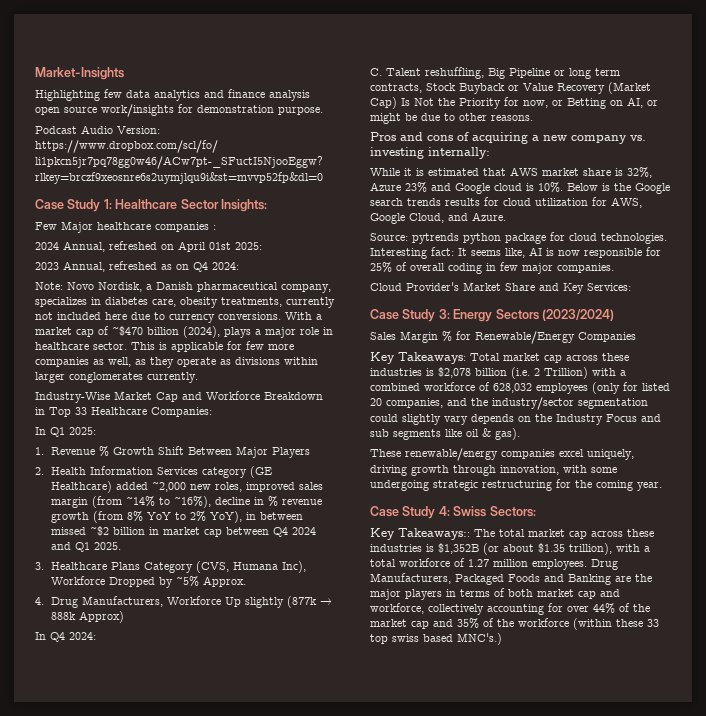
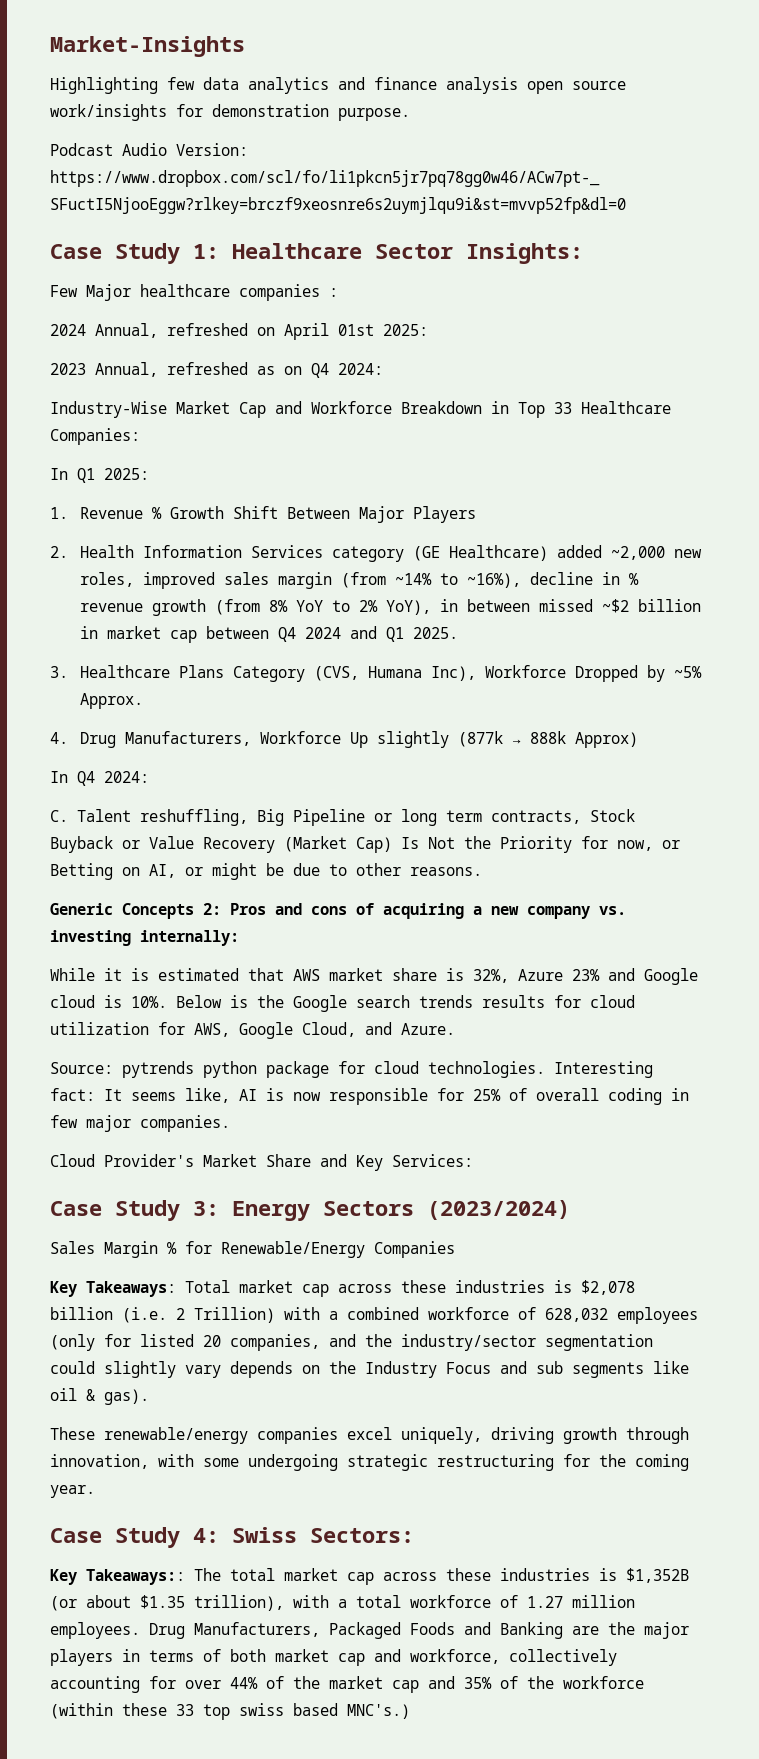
- Note: Novo Nordisk, a Danish pharmaceutical company, specializes in diabetes care, obesity treatments, currently not included here due to currency conversions. With a market cap of ~$470 billion (2024), plays a major role in healthcare sector. This is applicable for few more companies as well, as they operate as divisions within larger conglomerates currently.
- Pros and cons of acquiring a new company vs. investing internally:
+ Generic Concepts 2: Pros and cons of acquiring a new company vs. investing internally:

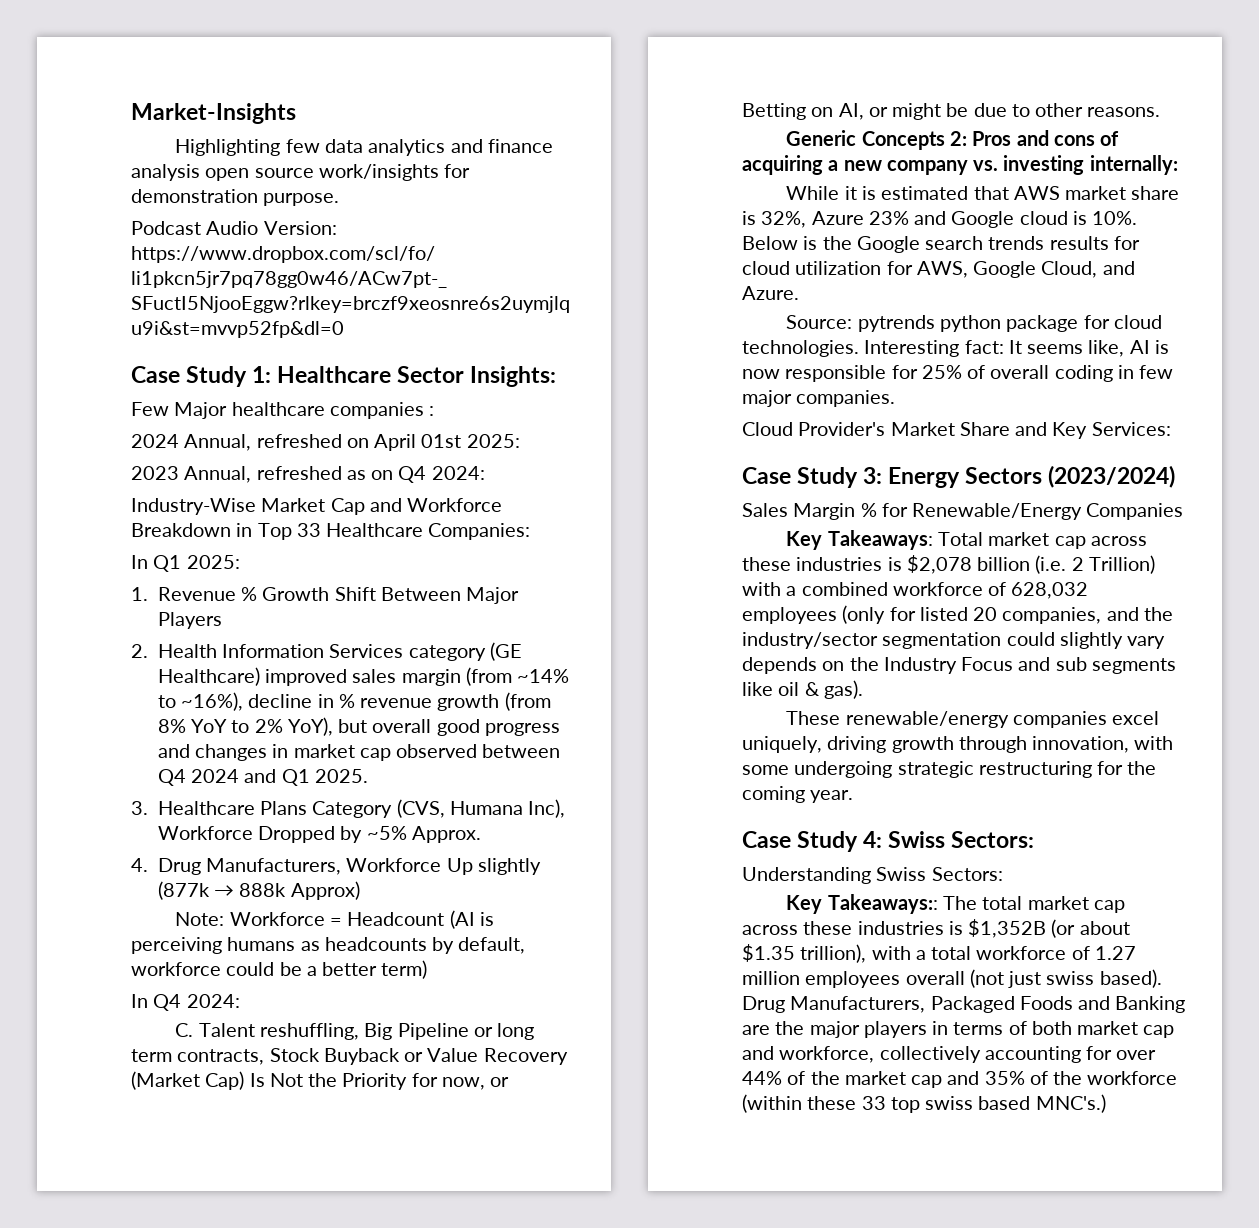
- 2. Health Information Services category (GE Healthcare) added ~2,000 new roles, improved sales margin (from ~14% to ~16%), decline in % revenue growth (from 8% YoY to 2% YoY), in between missed ~$2 billion in market cap between Q4 2024 and Q1 2025.
+ 2. Health Information Services category (GE Healthcare) improved sales margin (from ~14% to ~16%), decline in % revenue growth (from 8% YoY to 2% YoY), but overall good progress and changes in market cap observed between Q4 2024 and Q1 2025.
+ Note: Workforce = Headcount (AI is perceiving humans as headcounts by default, workforce could be a better term)
+ Understanding Swiss Sectors:
- Key Takeaways:: The total market cap across these industries is $1,352B (or about $1.35 trillion), with a total workforce of 1.27 million employees.
+ Key Takeaways:: The total market cap across these industries is $1,352B (or about $1.35 trillion), with a total workforce of 1.27 million employees overall (not just swiss based).

